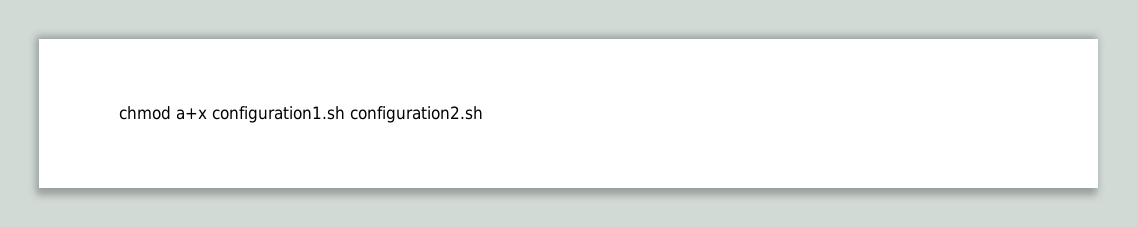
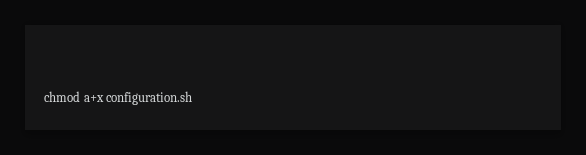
- chmod a+x configuration1.sh configuration2.sh
+ chmod a+x configuration.sh

